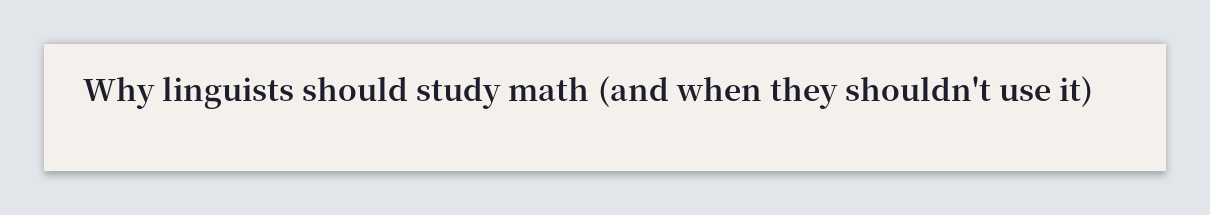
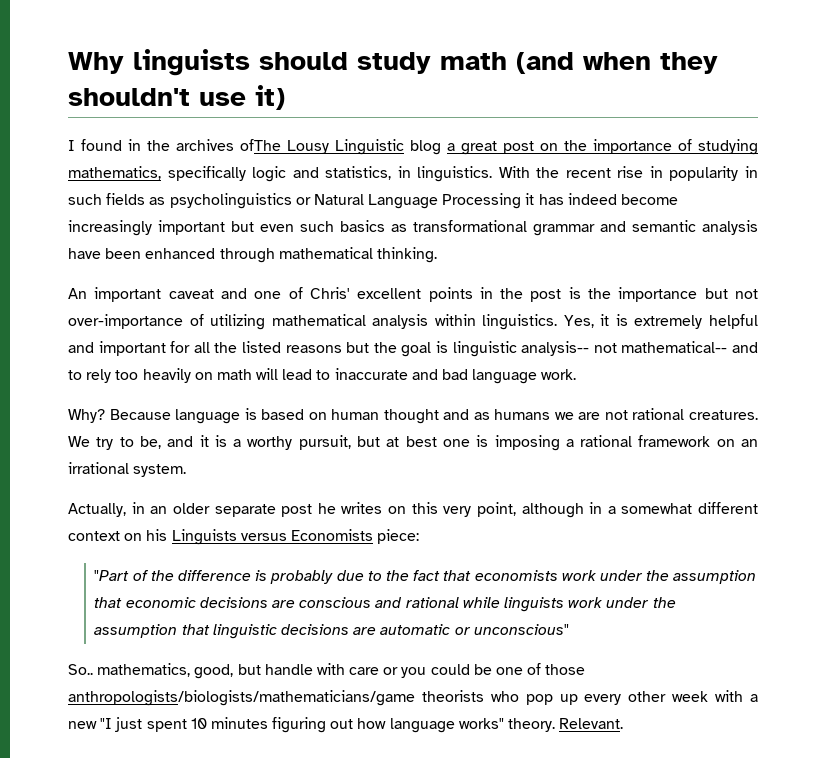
+ I found in the archives ofThe Lousy Linguistic blog a great post on the importance of studying mathematics, specifically logic and statistics, in linguistics. With the recent rise in popularity in such fields as psycholinguistics or Natural Language Processing it has indeed become increasingly important but even such basics as transformational grammar and semantic analysis have been enhanced through mathematical thinking.
+ An important caveat and one of Chris' excellent points in the post is the importance but not over-importance of utilizing mathematical analysis within linguistics. Yes, it is extremely helpful and important for all the listed reasons but the goal is linguistic analysis-- not mathematical-- and to rely too heavily on math will lead to inaccurate and bad language work.
+ Why? Because language is based on human thought and as humans we are not rational creatures. We try to be, and it is a worthy pursuit, but at best one is imposing a rational framework on an irrational system.
+ Actually, in an older separate post he writes on this very point, although in a somewhat different context on his Linguists versus Economists piece:
+ "Part of the difference is probably due to the fact that economists work under the assumption that economic decisions are conscious and rational while linguists work under the assumption that linguistic decisions are automatic or unconscious"
+ So.. mathematics, good, but handle with care or you could be one of those anthropologists/biologists/mathematicians/game theorists who pop up every other week with a new "I just spent 10 minutes figuring out how language works" theory. Relevant.

